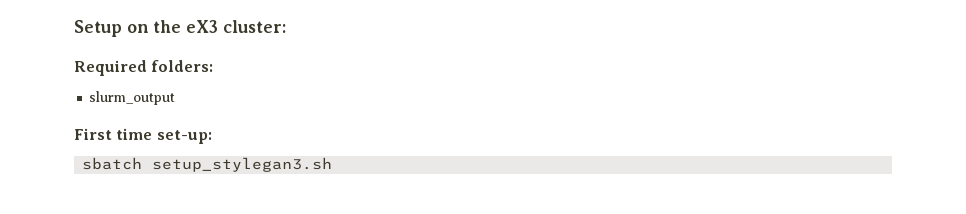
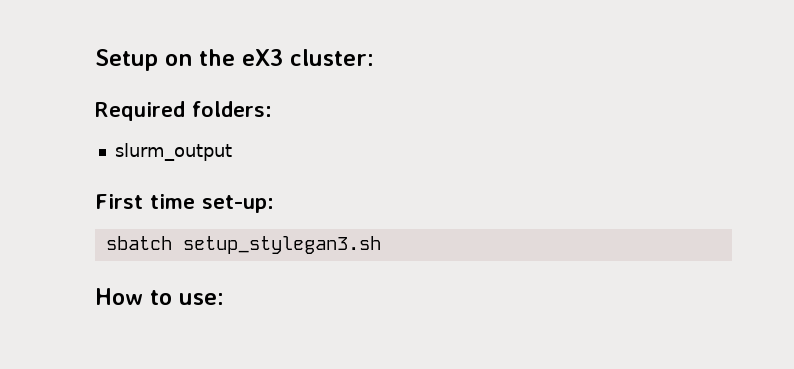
+ How to use:

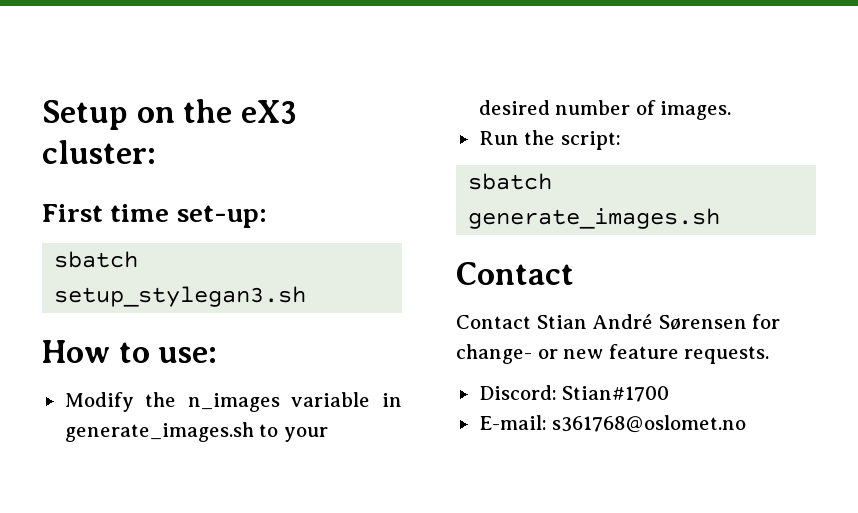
- Required folders:
- slurm_output
+ Modify the n_images variable in generate_images.sh to your desired number of images.
+ Run the script:
+ sbatch generate_images.sh
+ Contact
+ Contact Stian André Sørensen for change- or new feature requests.
+ Discord: Stian#1700
+ E-mail: s361768@oslomet.no

